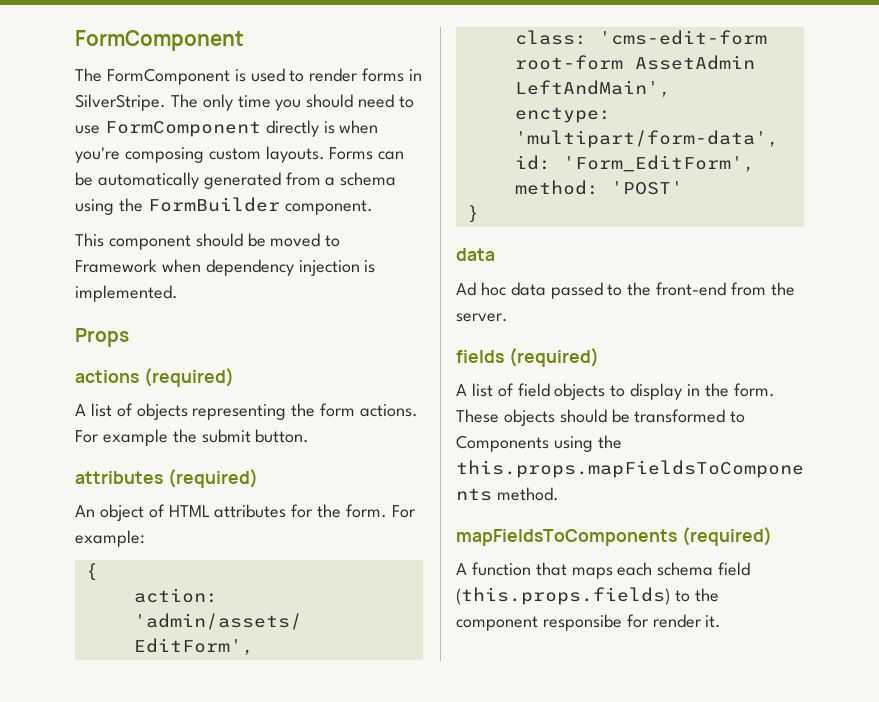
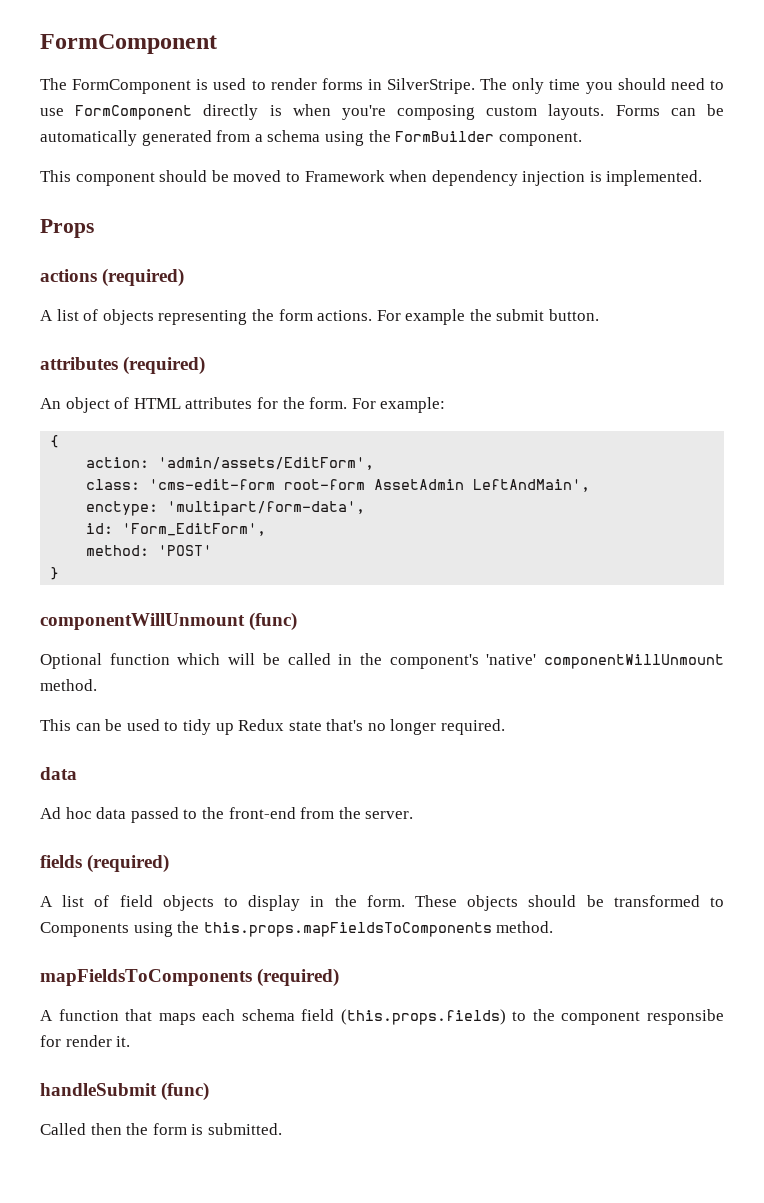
+ componentWillUnmount (func)
+ Optional function which will be called in the component's 'native' componentWillUnmount method.
+ This can be used to tidy up Redux state that's no longer required.
+ handleSubmit (func)
+ Called then the form is submitted.

